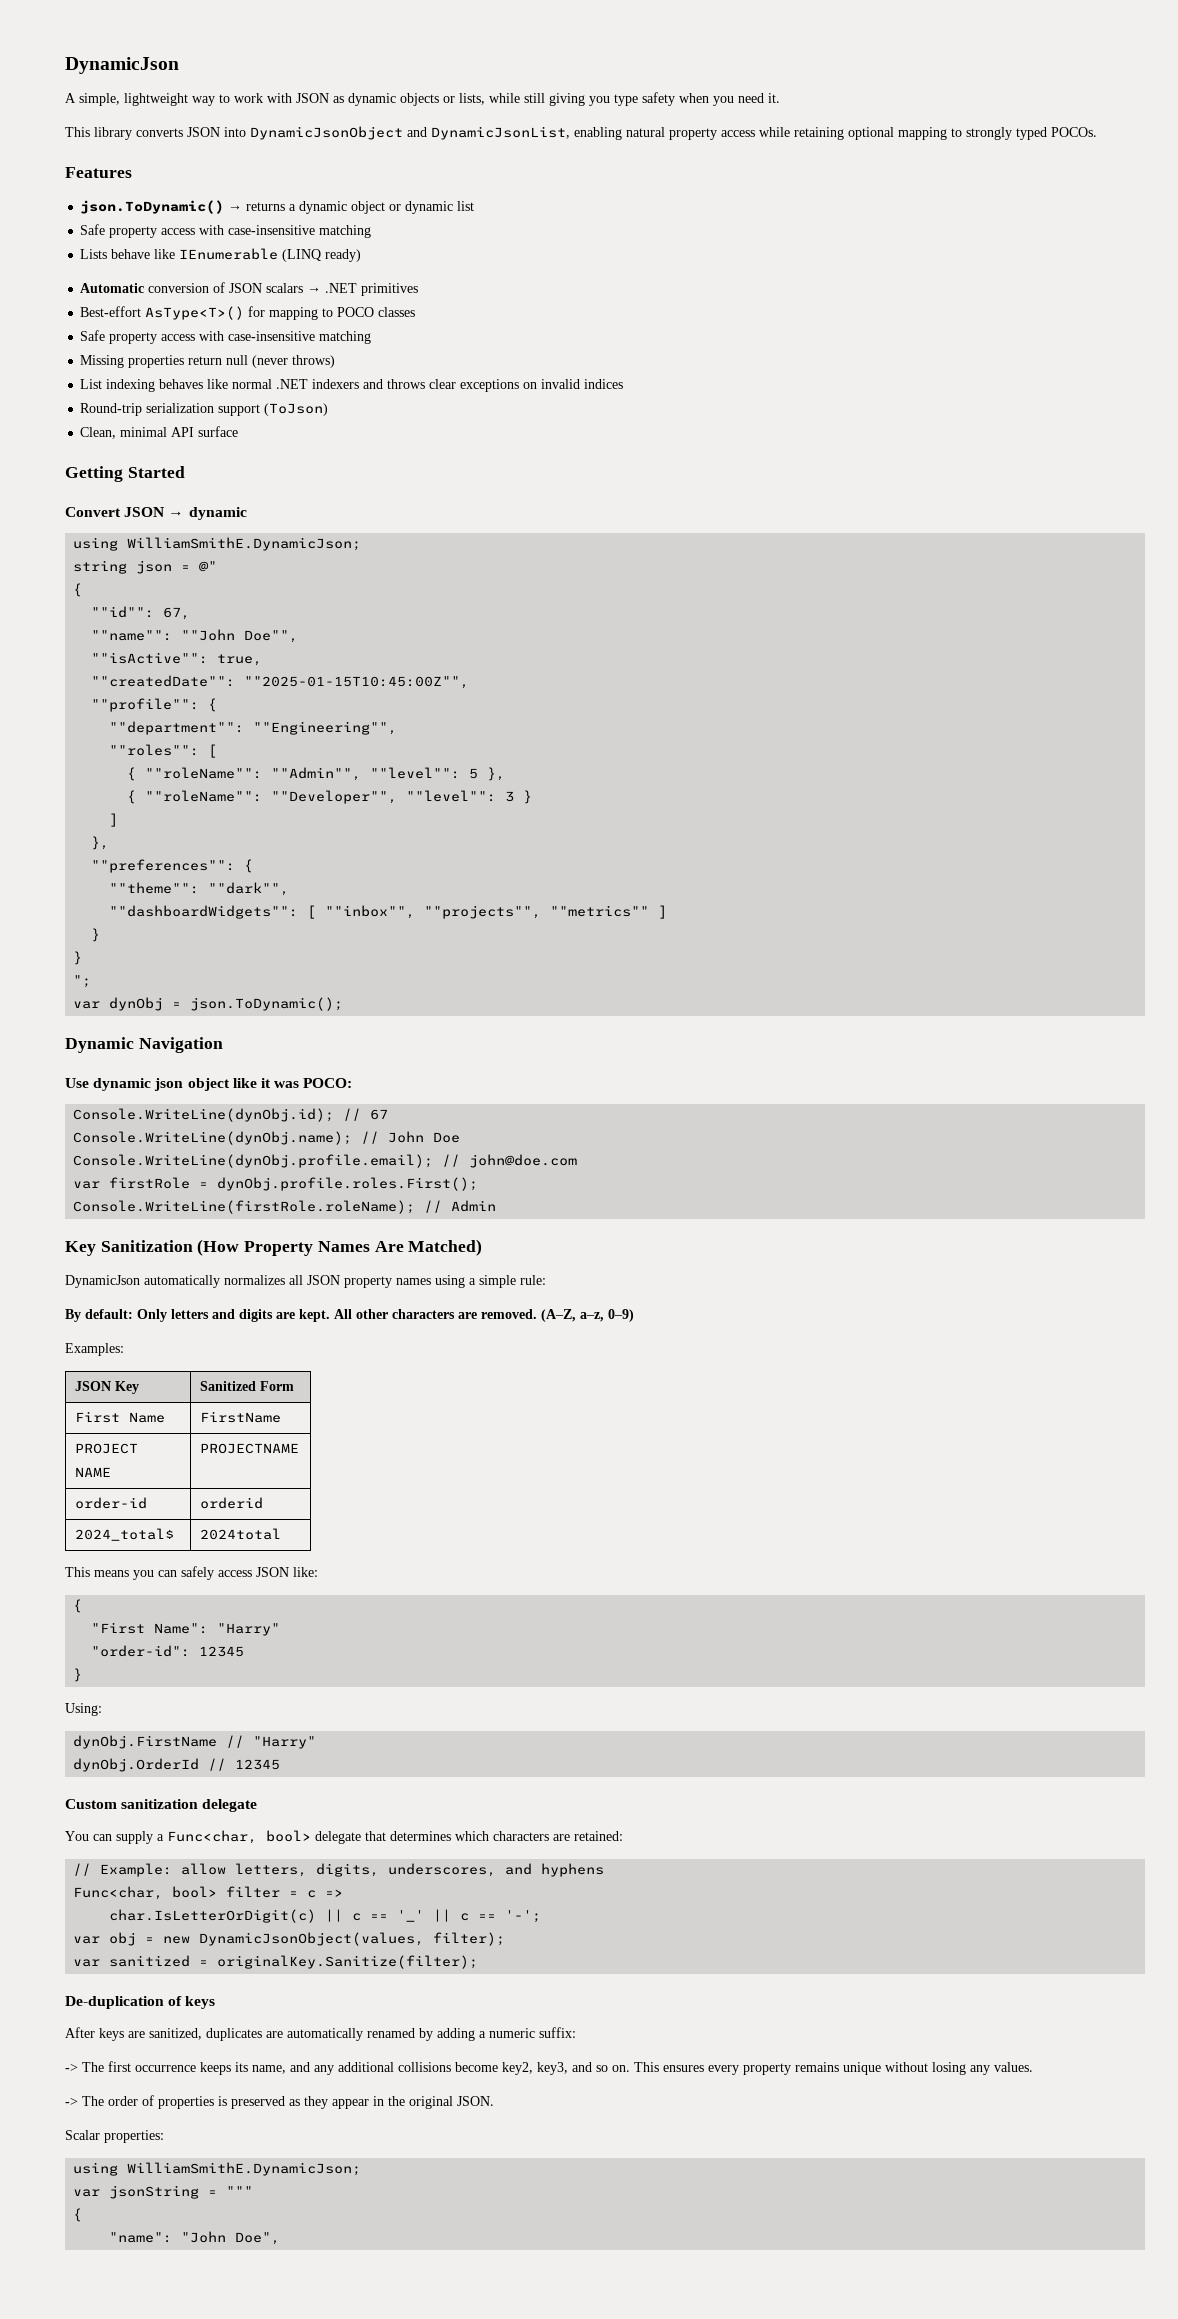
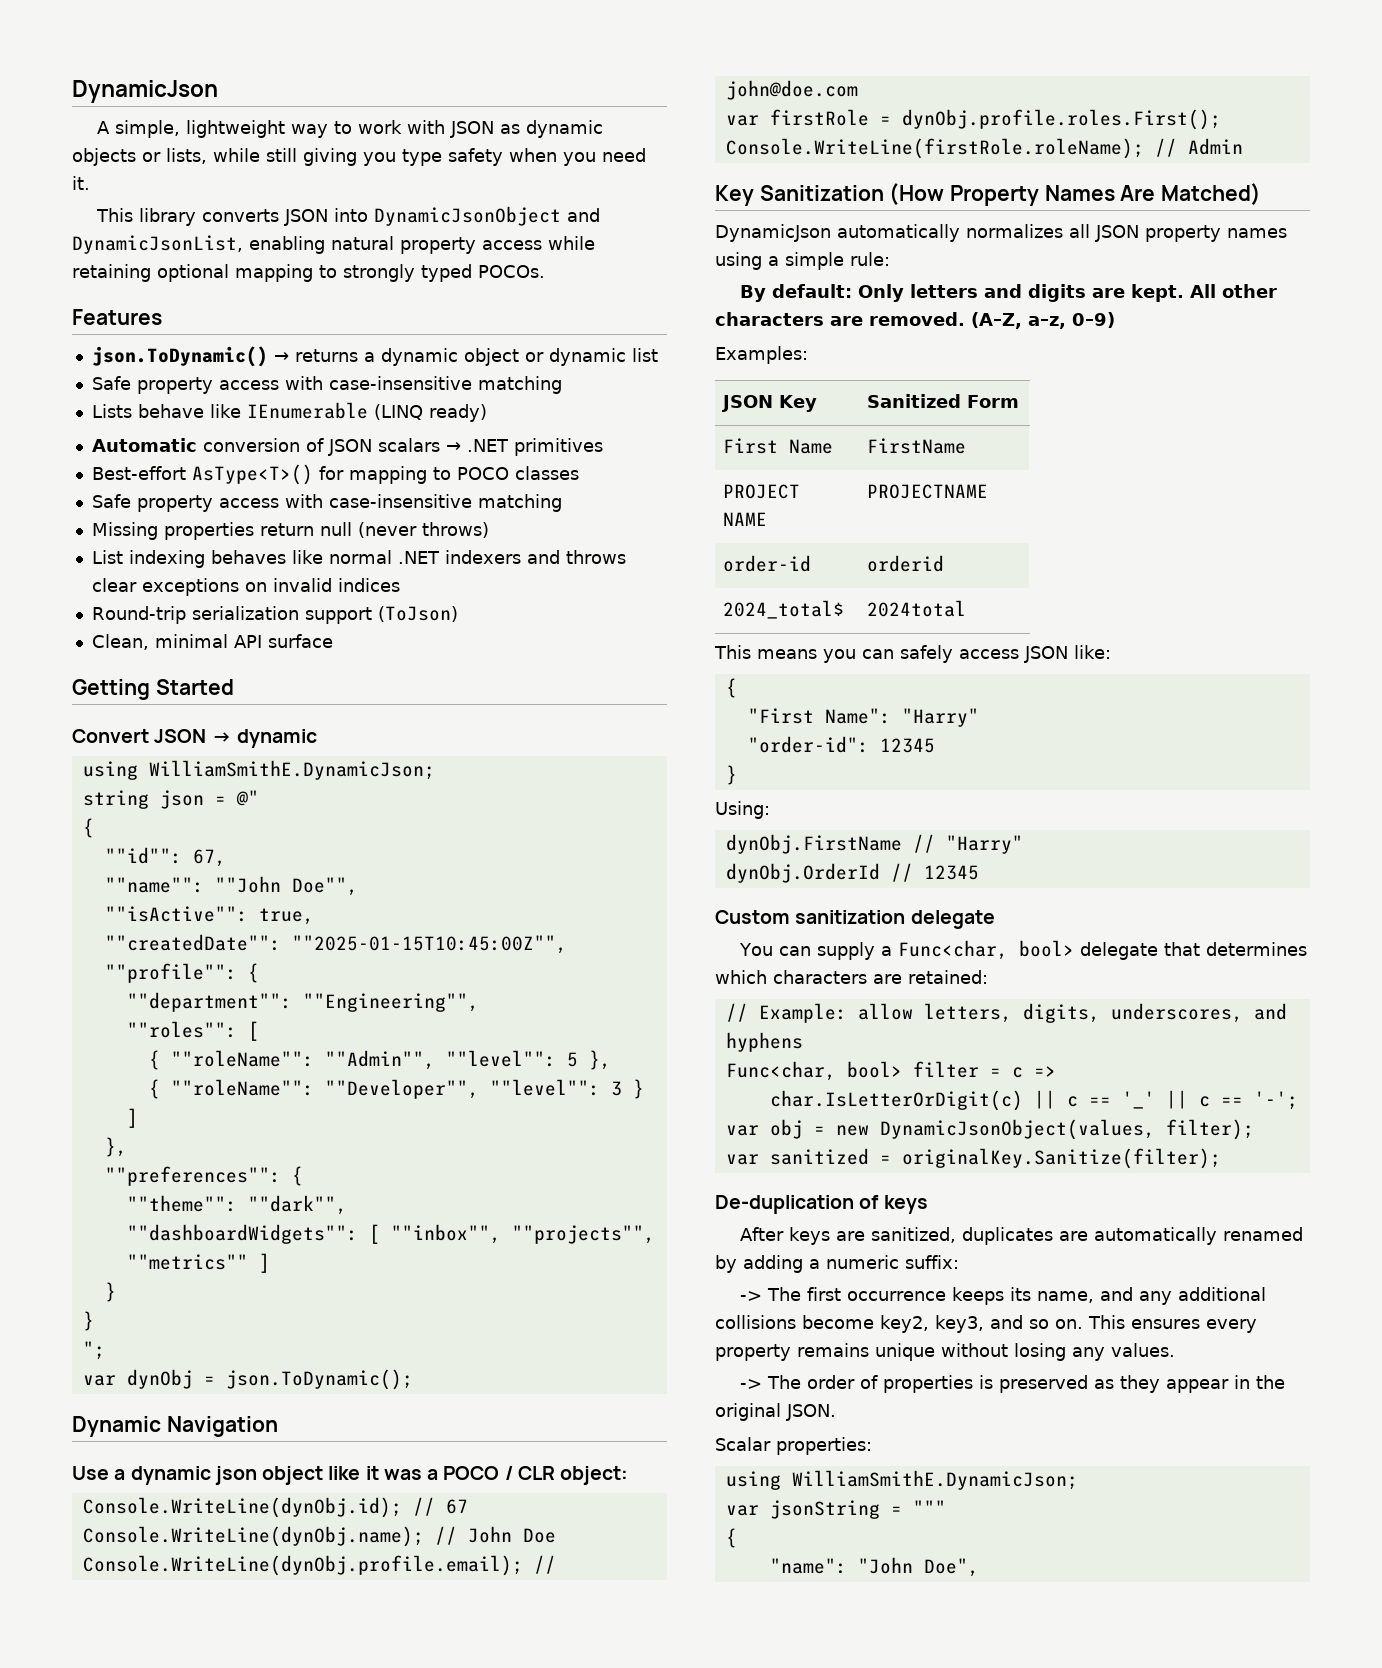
- Use dynamic json object like it was POCO:
+ Use a dynamic json object like it was a POCO / CLR object:

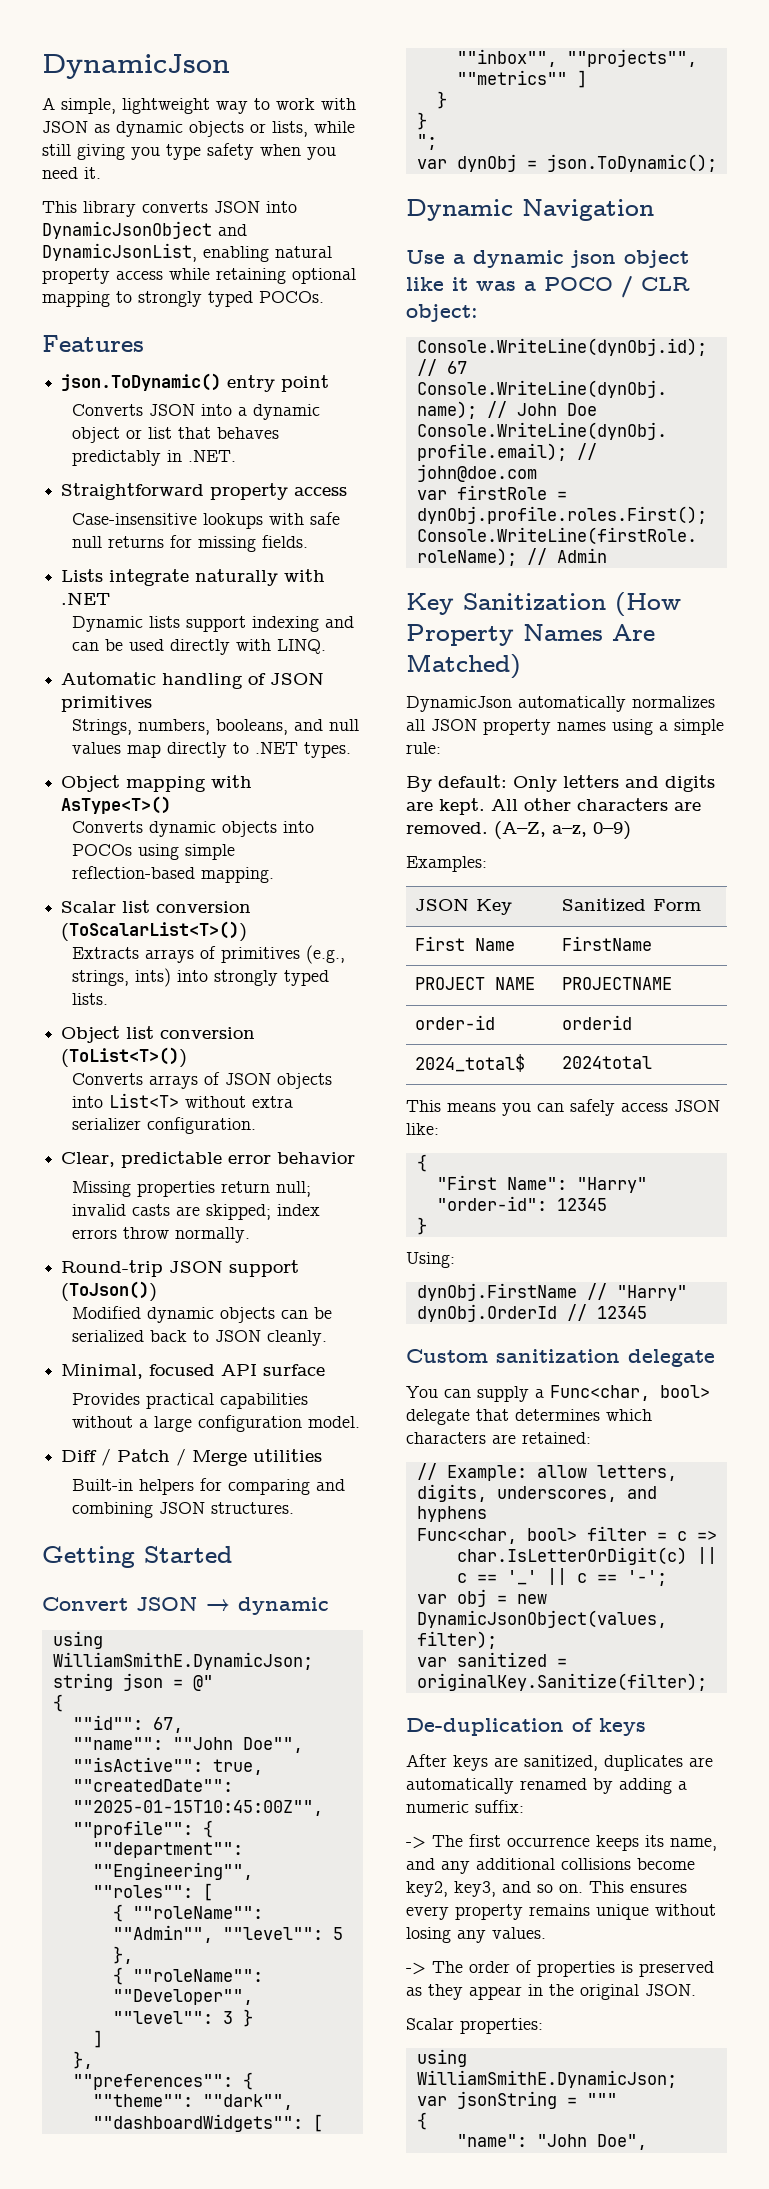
- json.ToDynamic() → returns a dynamic object or dynamic list
- Safe property access with case-insensitive matching
- Lists behave like IEnumerable (LINQ ready)
+ json.ToDynamic() entry point
+ Converts JSON into a dynamic object or list that behaves predictably in .NET.
+ Straightforward property access
+ Case-insensitive lookups with safe null returns for missing fields.
+ Lists integrate naturally with .NET
+ Dynamic lists support indexing and can be used directly with LINQ.
- Automatic conversion of JSON scalars → .NET primitives
- Best-effort AsType<T>() for mapping to POCO classes
- Safe property access with case-insensitive matching
- Missing properties return null (never throws)
- List indexing behaves like normal .NET indexers and throws clear exceptions on invalid indices
- Round-trip serialization support (ToJson)
- Clean, minimal API surface
+ Automatic handling of JSON primitives
+ Strings, numbers, booleans, and null values map directly to .NET types.
+ Object mapping with AsType<T>()
+ Converts dynamic objects into POCOs using simple reflection-based mapping.
+ Scalar list conversion (ToScalarList<T>())
+ Extracts arrays of primitives (e.g., strings, ints) into strongly typed lists.
+ Object list conversion (ToList<T>())
+ Converts arrays of JSON objects into List<T> without extra serializer configuration.
+ Clear, predictable error behavior
+ Missing properties return null; invalid casts are skipped; index errors throw normally.
+ Round-trip JSON support (ToJson())
+ Modified dynamic objects can be serialized back to JSON cleanly.
+ Minimal, focused API surface
+ Provides practical capabilities without a large configuration model.
+ Diff / Patch / Merge utilities
+ Built-in helpers for comparing and combining JSON structures.

